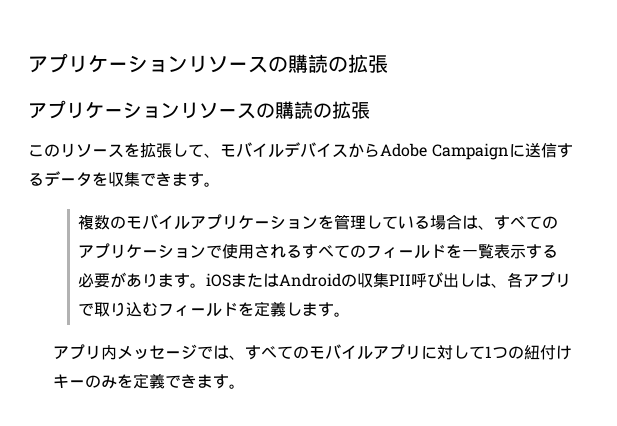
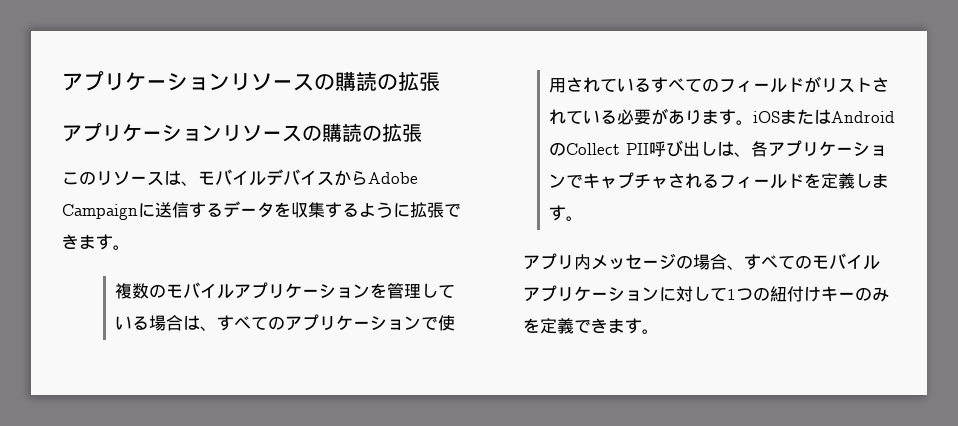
- このリソースを拡張して、モバイルデバイスからAdobe Campaignに送信するデータを収集できます。
+ このリソースは、モバイルデバイスからAdobe Campaignに送信するデータを収集するように拡張できます。
- 複数のモバイルアプリケーションを管理している場合は、すべてのアプリケーションで使用されるすべてのフィールドを一覧表示する必要があります。iOSまたはAndroidの収集PII呼び出しは、各アプリで取り込むフィールドを定義します。
+ 複数のモバイルアプリケーションを管理している場合は、すべてのアプリケーションで使用されているすべてのフィールドがリストされている必要があります。iOSまたはAndroidのCollect PII呼び出しは、各アプリケーションでキャプチャされるフィールドを定義します。
- アプリ内メッセージでは、すべてのモバイルアプリに対して1つの紐付けキーのみを定義できます。
+ アプリ内メッセージの場合、すべてのモバイルアプリケーションに対して1つの紐付けキーのみを定義できます。

